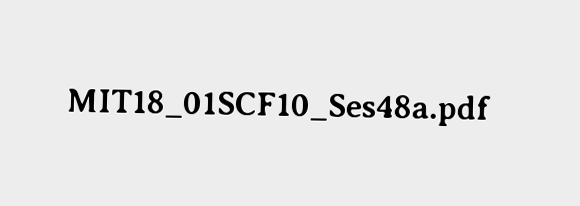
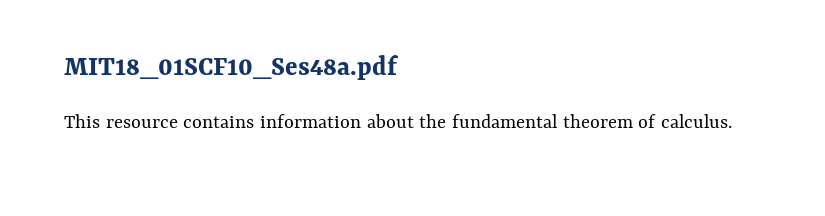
+ This resource contains information about the fundamental theorem of calculus.

